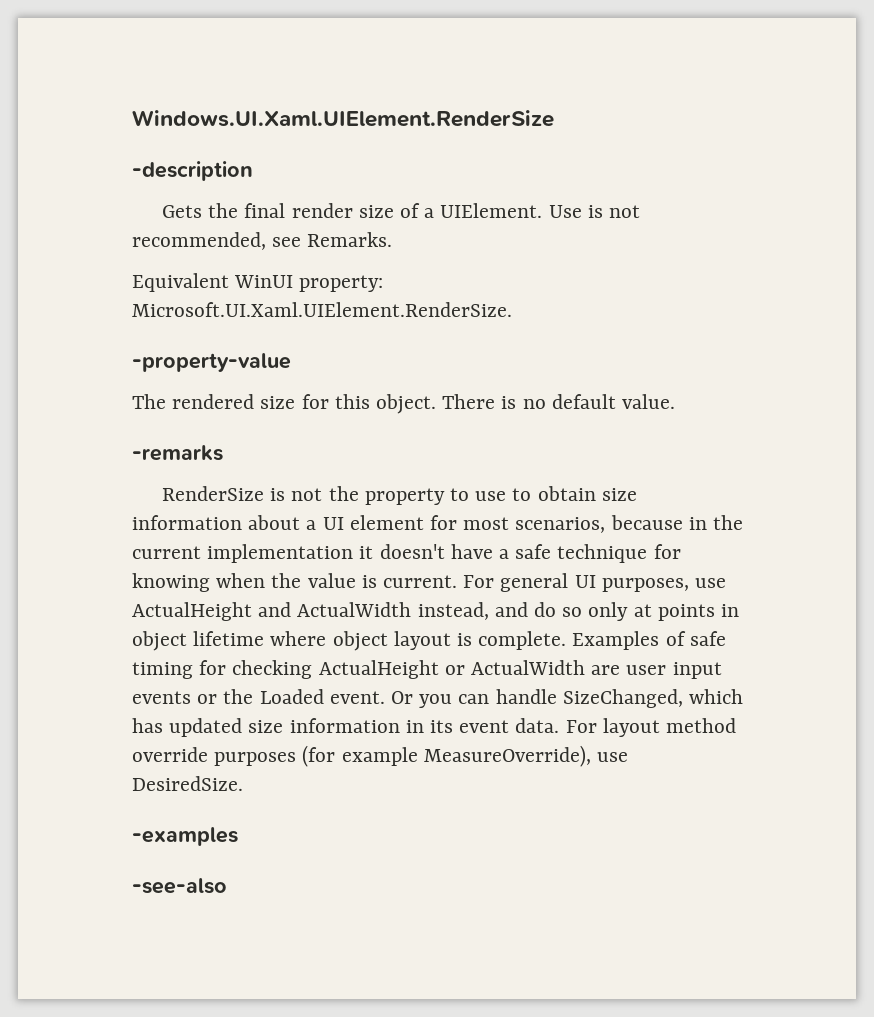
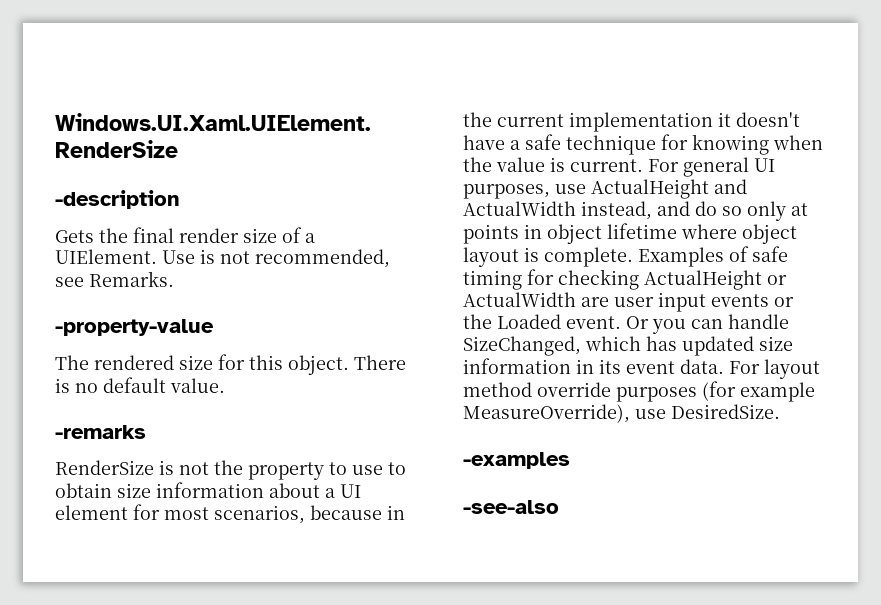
- Equivalent WinUI property: Microsoft.UI.Xaml.UIElement.RenderSize.

